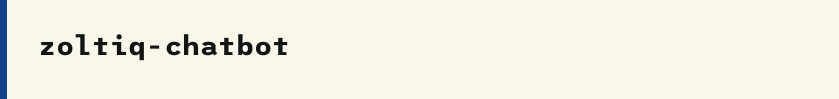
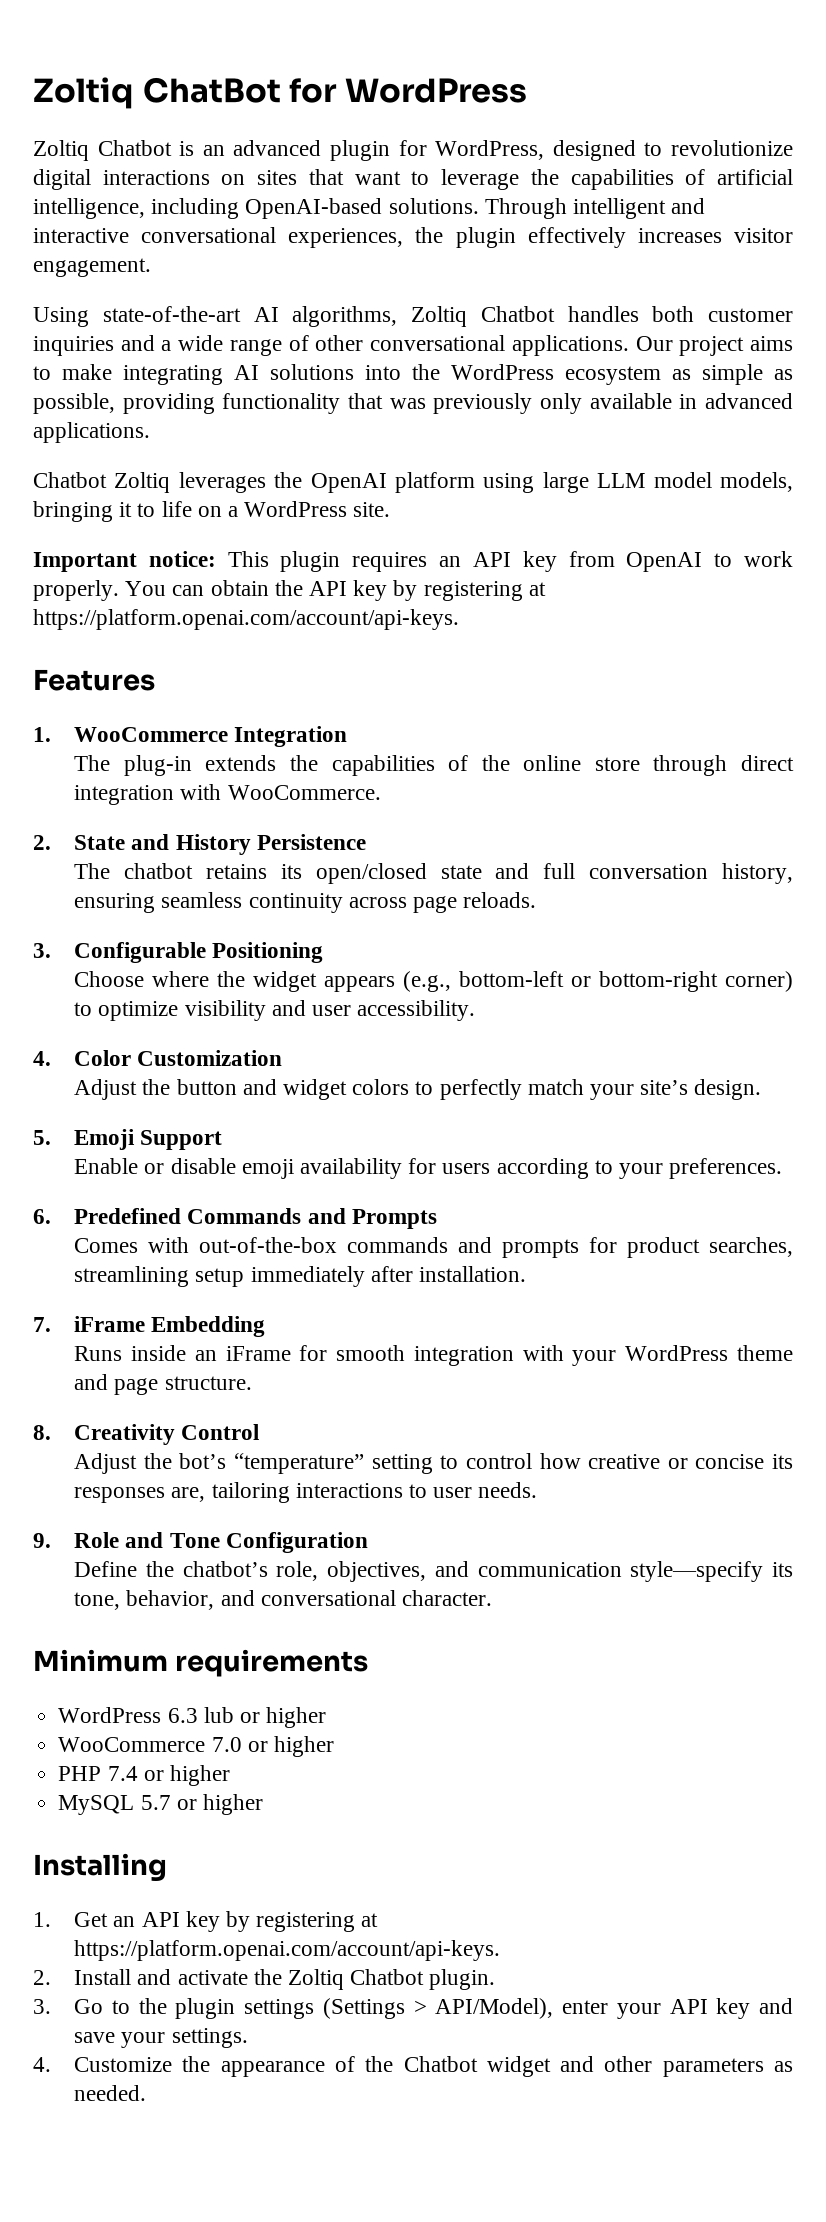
- zoltiq-chatbot
+ Zoltiq ChatBot for WordPress
+ Zoltiq Chatbot is an advanced plugin for WordPress, designed to revolutionize digital interactions on sites that want to leverage the capabilities of artificial intelligence, including OpenAI-based solutions. Through intelligent and interactive conversational experiences, the plugin effectively increases visitor engagement.
+ Using state-of-the-art AI algorithms, Zoltiq Chatbot handles both customer inquiries and a wide range of other conversational applications. Our project aims to make integrating AI solutions into the WordPress ecosystem as simple as possible, providing functionality that was previously only available in advanced applications.
+ Chatbot Zoltiq leverages the OpenAI platform using large LLM model models, bringing it to life on a WordPress site.
+ Important notice: This plugin requires an API key from OpenAI to work properly. You can obtain the API key by registering at https://platform.openai.com/account/api-keys.
+ Features
+ 1. WooCommerce Integration
+ The plug-in extends the capabilities of the online store through direct integration with WooCommerce.
+ 2. State and History Persistence
+ The chatbot retains its open/closed state and full conversation history, ensuring seamless continuity across page reloads.
+ 3. Configurable Positioning
+ Choose where the widget appears (e.g., bottom-left or bottom-right corner) to optimize visibility and user accessibility.
+ 4. Color Customization
+ Adjust the button and widget colors to perfectly match your site’s design.
+ 5. Emoji Support
+ Enable or disable emoji availability for users according to your preferences.
+ 6. Predefined Commands and Prompts
+ Comes with out-of-the-box commands and prompts for product searches, streamlining setup immediately after installation.
+ 7. iFrame Embedding
+ Runs inside an iFrame for smooth integration with your WordPress theme and page structure.
+ 8. Creativity Control
+ Adjust the bot’s “temperature” setting to control how creative or concise its responses are, tailoring interactions to user needs.
+ 9. Role and Tone Configuration
+ Define the chatbot’s role, objectives, and communication style—specify its tone, behavior, and conversational character.
+ Minimum requirements
+ WordPress 6.3 lub or higher
+ WooCommerce 7.0 or higher
+ PHP 7.4 or higher
+ MySQL 5.7 or higher
+ Installing
+ 1. Get an API key by registering at https://platform.openai.com/account/api-keys.
+ 2. Install and activate the Zoltiq Chatbot plugin.
+ 3. Go to the plugin settings (Settings > API/Model), enter your API key and save your settings.
+ 4. Customize the appearance of the Chatbot widget and other parameters as needed.

